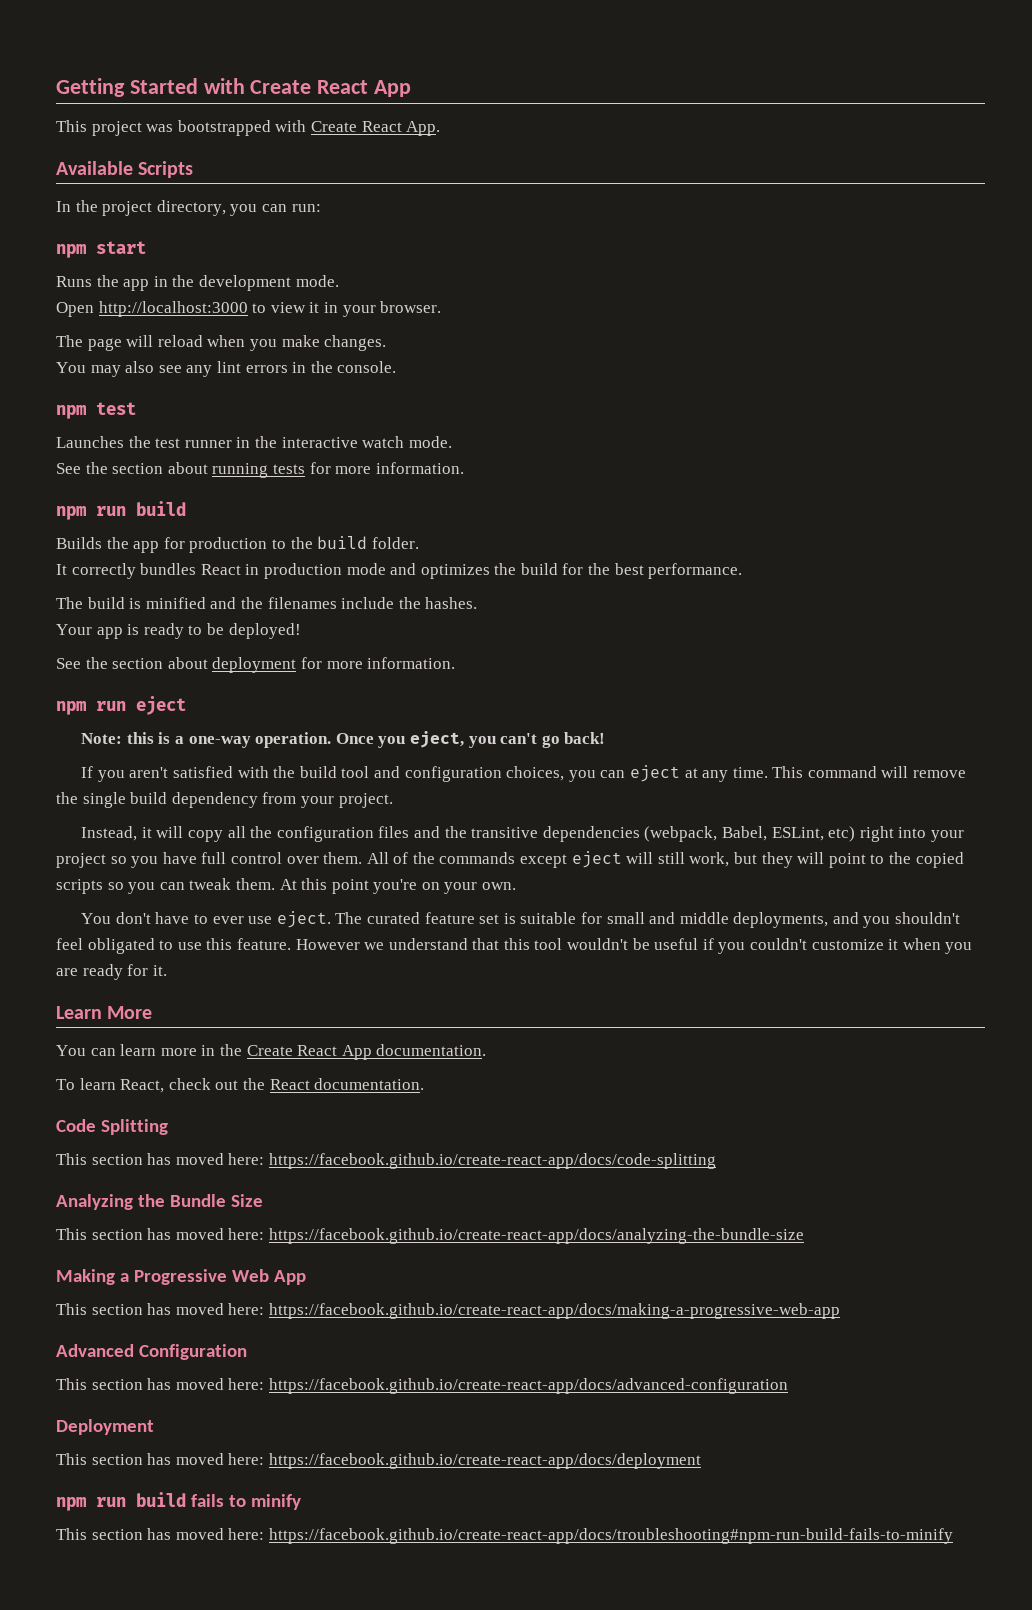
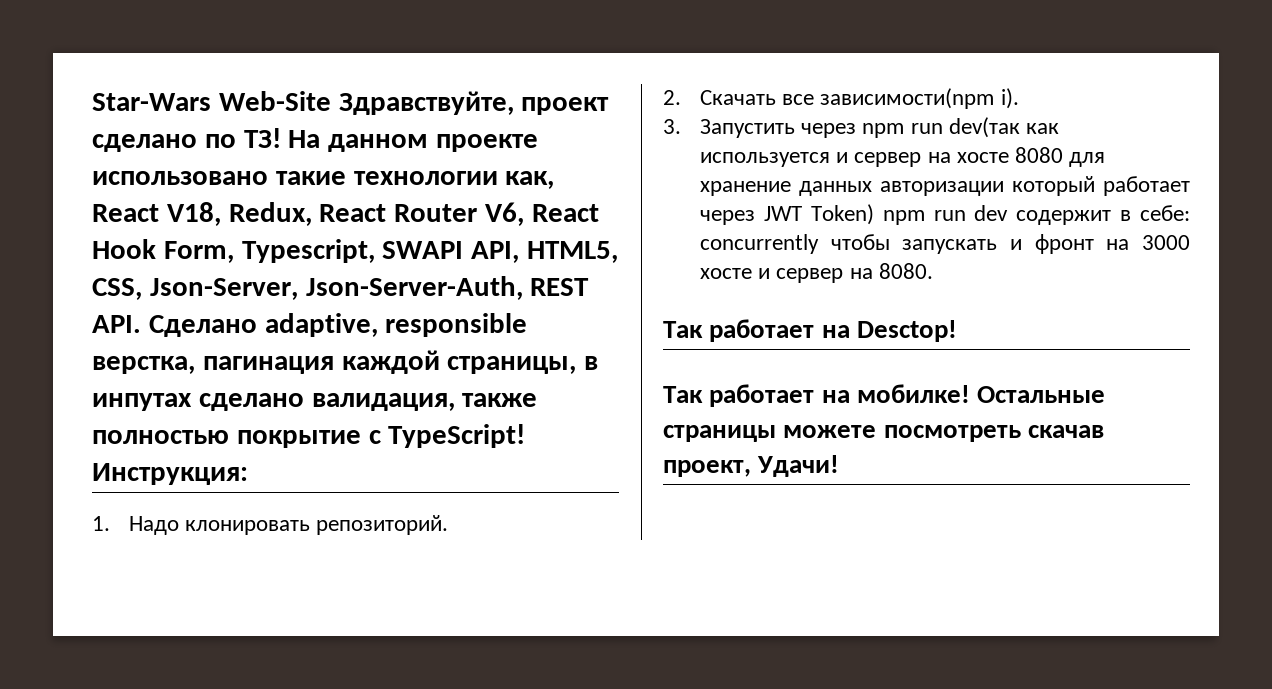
- Getting Started with Create React App
- This project was bootstrapped with Create React App.
- Available Scripts
- In the project directory, you can run:
- npm start
- Runs the app in the development mode.
- Open http://localhost:3000 to view it in your browser.
- The page will reload when you make changes.
- You may also see any lint errors in the console.
- npm test
- Launches the test runner in the interactive watch mode.
- See the section about running tests for more information.
- npm run build
- Builds the app for production to the build folder.
- It correctly bundles React in production mode and optimizes the build for the best performance.
- The build is minified and the filenames include the hashes.
- Your app is ready to be deployed!
- See the section about deployment for more information.
- npm run eject
- Note: this is a one-way operation. Once you eject, you can't go back!
- If you aren't satisfied with the build tool and configuration choices, you can eject at any time. This command will remove the single build dependency from your project.
- Instead, it will copy all the configuration files and the transitive dependencies (webpack, Babel, ESLint, etc) right into your project so you have full control over them. All of the commands except eject will still work, but they will point to the copied scripts so you can tweak them. At this point you're on your own.
- You don't have to ever use eject. The curated feature set is suitable for small and middle deployments, and you shouldn't feel obligated to use this feature. However we understand that this tool wouldn't be useful if you couldn't customize it when you are ready for it.
- Learn More
- You can learn more in the Create React App documentation.
- To learn React, check out the React documentation.
- Code Splitting
- This section has moved here: https://facebook.github.io/create-react-app/docs/code-splitting
- Analyzing the Bundle Size
- This section has moved here: https://facebook.github.io/create-react-app/docs/analyzing-the-bundle-size
- Making a Progressive Web App
- This section has moved here: https://facebook.github.io/create-react-app/docs/making-a-progressive-web-app
- Advanced Configuration
- This section has moved here: https://facebook.github.io/create-react-app/docs/advanced-configuration
- Deployment
- This section has moved here: https://facebook.github.io/create-react-app/docs/deployment
- npm run build fails to minify
- This section has moved here: https://facebook.github.io/create-react-app/docs/troubleshooting#npm-run-build-fails-to-minify
+ Star-Wars Web-Site Здравствуйте, проект сделано по ТЗ! На данном проекте использовано такие технологии как, React V18, Redux, React Router V6, React Hook Form, Typescript, SWAPI API, HTML5, CSS, Json-Server, Json-Server-Auth, REST API. Сделано adaptive, responsible верстка, пагинация каждой страницы, в инпутах сделано валидация, также полностью покрытие с TypeScript! Инструкция:
+ 1. Надо клонировать репозиторий.
+ 2. Скачать все зависимости(npm i).
+ 3. Запустить через npm run dev(так как используется и сервер на хосте 8080 для хранение данных авторизации который работает через JWT Token) npm run dev содержит в себе: concurrently чтобы запускать и фронт на 3000 хосте и сервер на 8080.
+ Так работает на Desctop!
+ Так работает на мобилке! Остальные страницы можете посмотреть скачав проект, Удачи!

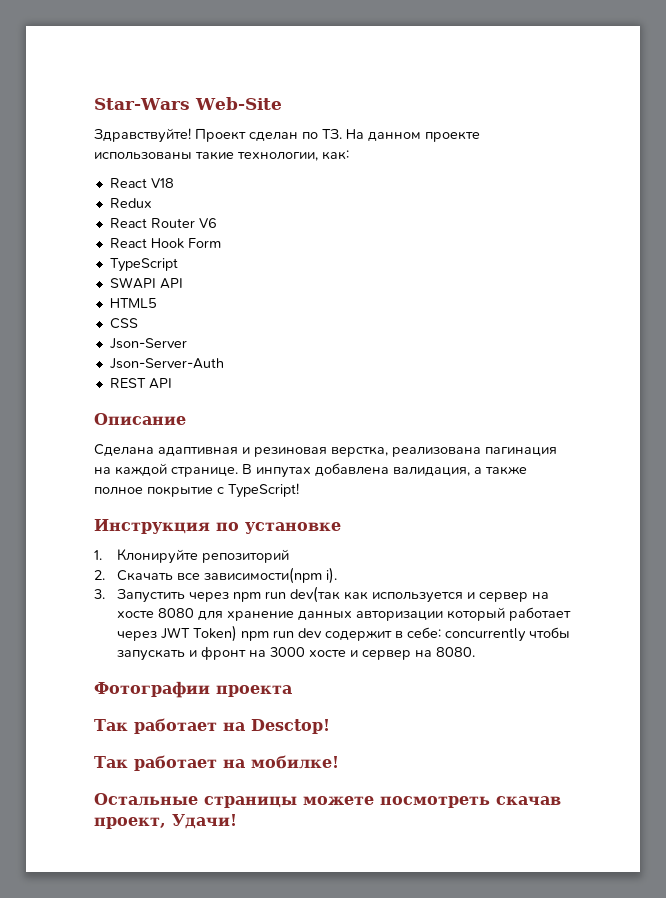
- Star-Wars Web-Site Здравствуйте, проект сделано по ТЗ! На данном проекте использовано такие технологии как, React V18, Redux, React Router V6, React Hook Form, Typescript, SWAPI API, HTML5, CSS, Json-Server, Json-Server-Auth, REST API. Сделано adaptive, responsible верстка, пагинация каждой страницы, в инпутах сделано валидация, также полностью покрытие с TypeScript! Инструкция:
- 1. Надо клонировать репозиторий.
+ Star-Wars Web-Site
+ Здравствуйте! Проект сделан по ТЗ. На данном проекте использованы такие технологии, как:
+ React V18
+ Redux
+ React Router V6
+ React Hook Form
+ TypeScript
+ SWAPI API
+ HTML5
+ CSS
+ Json-Server
+ Json-Server-Auth
+ REST API
+ Описание
+ Сделана адаптивная и резиновая верстка, реализована пагинация на каждой странице. В инпутах добавлена валидация, а также полное покрытие с TypeScript!
+ Инструкция по установке
+ 1. Клонируйте репозиторий
+ Фотографии проекта
- Так работает на мобилке! Остальные страницы можете посмотреть скачав проект, Удачи!
+ Так работает на мобилке!
+ Остальные страницы можете посмотреть скачав проект, Удачи!

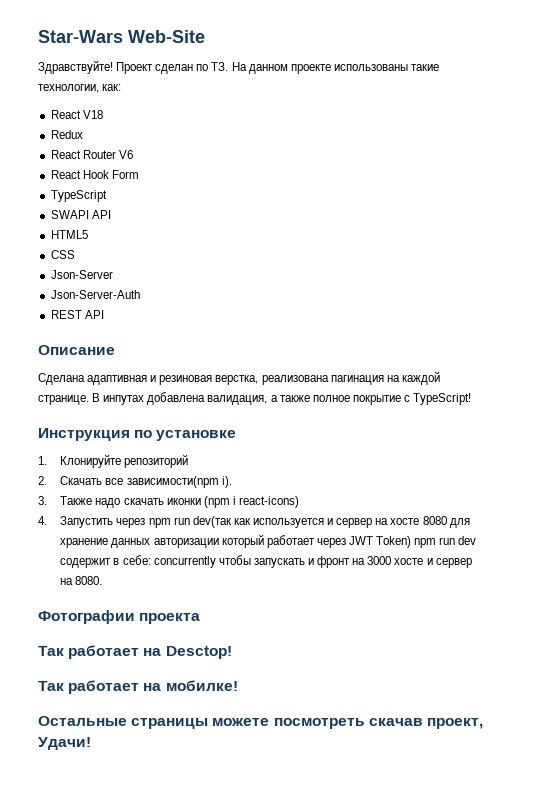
- 3. Запустить через npm run dev(так как используется и сервер на хосте 8080 для хранение данных авторизации который работает через JWT Token) npm run dev содержит в себе: concurrently чтобы запускать и фронт на 3000 хосте и сервер на 8080.
+ 3. Также надо скачать иконки (npm i react-icons)
+ 4. Запустить через npm run dev(так как используется и сервер на хосте 8080 для хранение данных авторизации который работает через JWT Token) npm run dev содержит в себе: concurrently чтобы запускать и фронт на 3000 хосте и сервер на 8080.

